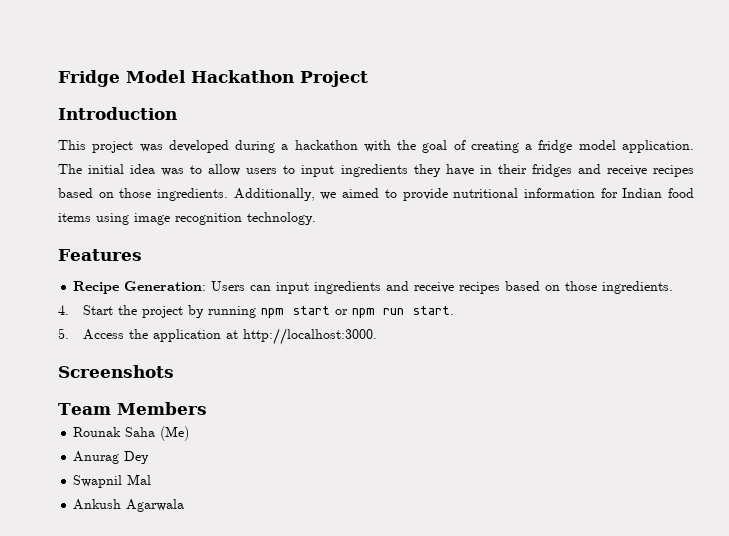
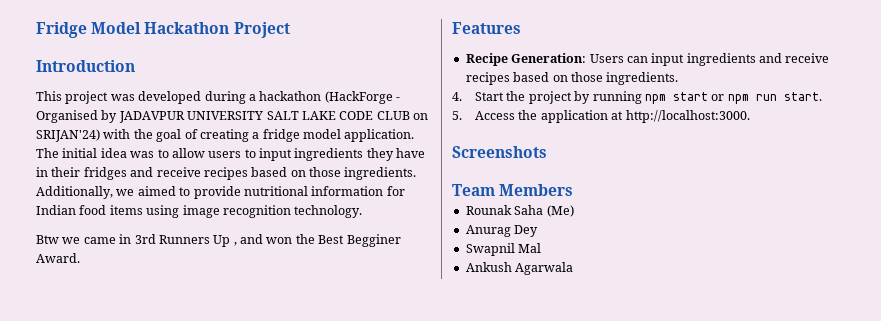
- This project was developed during a hackathon with the goal of creating a fridge model application.
+ This project was developed during a hackathon (HackForge - Organised by JADAVPUR UNIVERSITY SALT LAKE CODE CLUB on SRIJAN'24) with the goal of creating a fridge model application.
+ Btw we came in 3rd Runners Up , and won the Best Begginer Award.

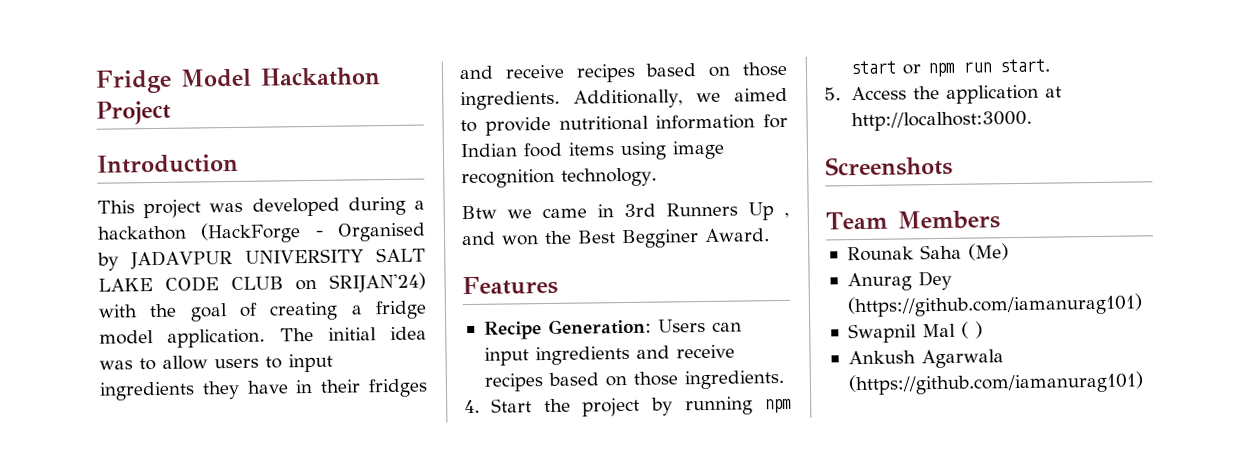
- Anurag Dey
+ Anurag Dey (https://github.com/iamanurag101)
- Swapnil Mal
+ Swapnil Mal ( )
- Ankush Agarwala
+ Ankush Agarwala (https://github.com/iamanurag101)

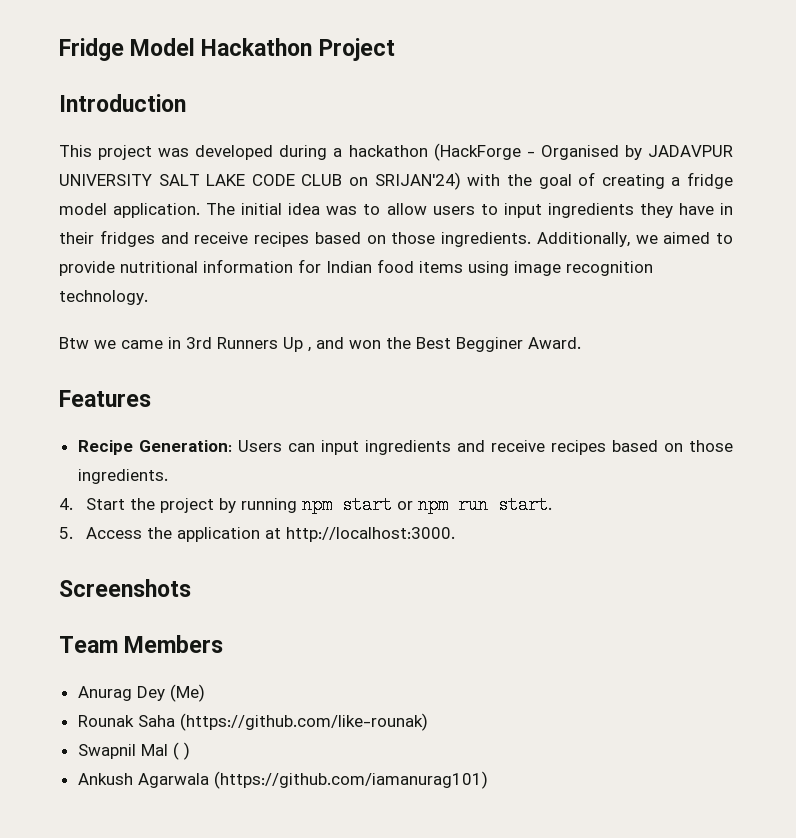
+ Anurag Dey (Me)
- Rounak Saha (Me)
- Anurag Dey (https://github.com/iamanurag101)
+ Rounak Saha (https://github.com/like-rounak)

